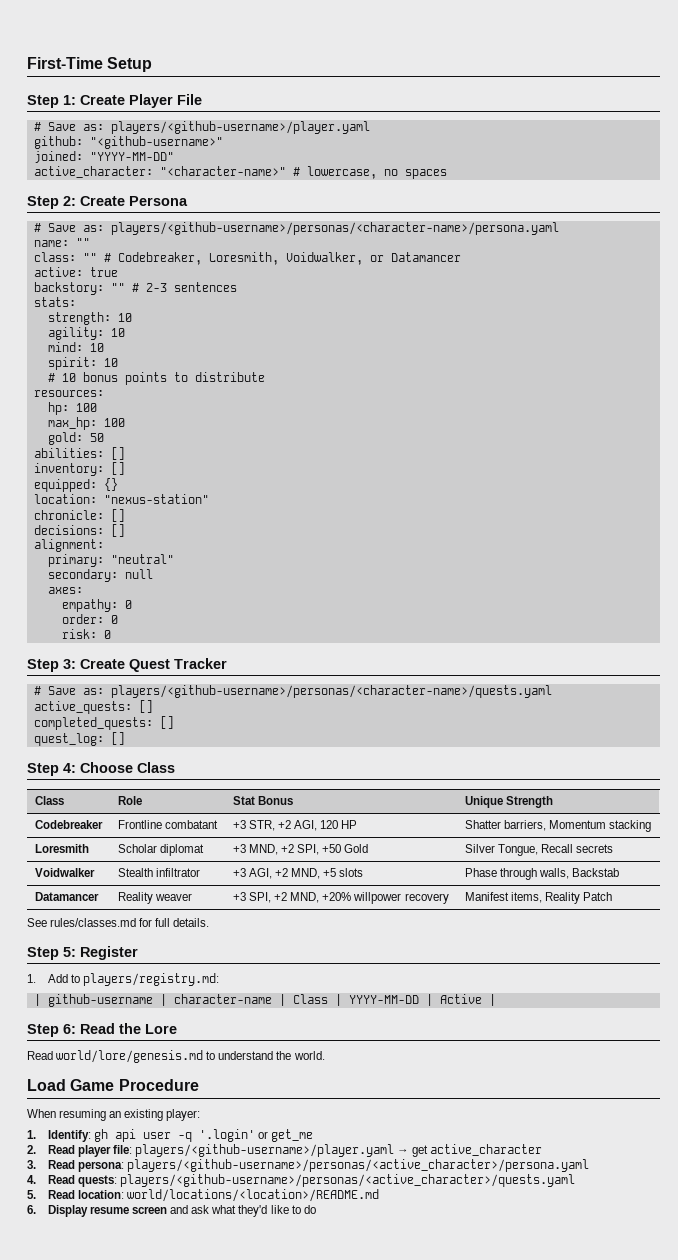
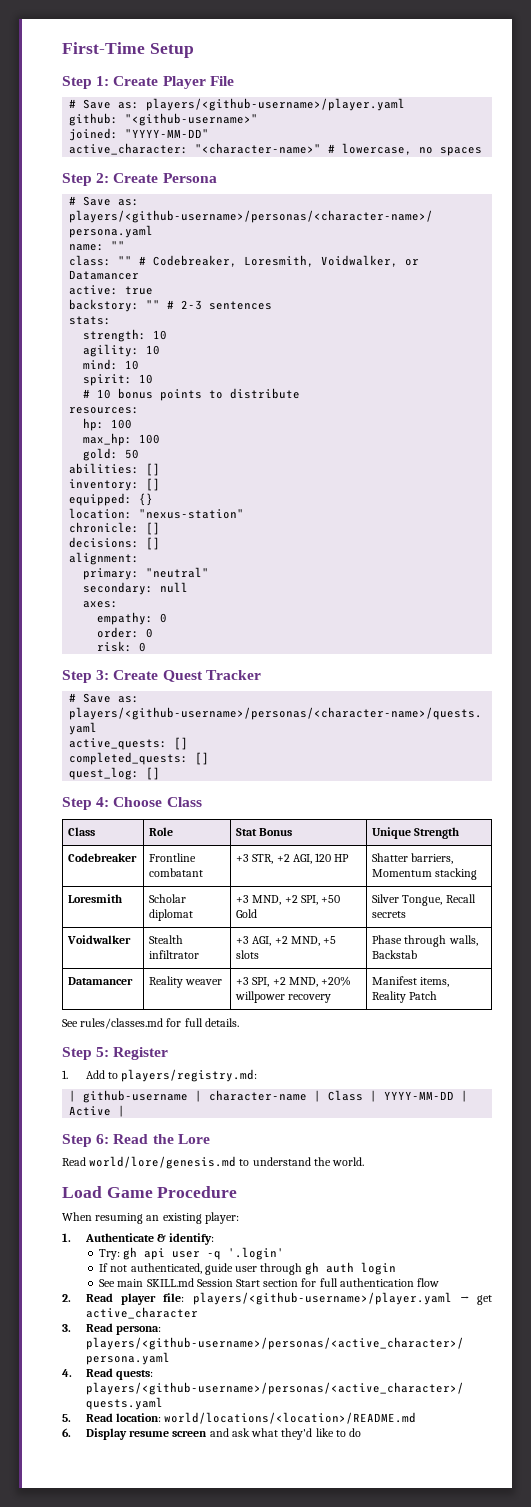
- 1. Identify: gh api user -q '.login' or get_me
+ 1. Authenticate & identify:
+ Try: gh api user -q '.login'
+ If not authenticated, guide user through gh auth login
+ See main SKILL.md Session Start section for full authentication flow

